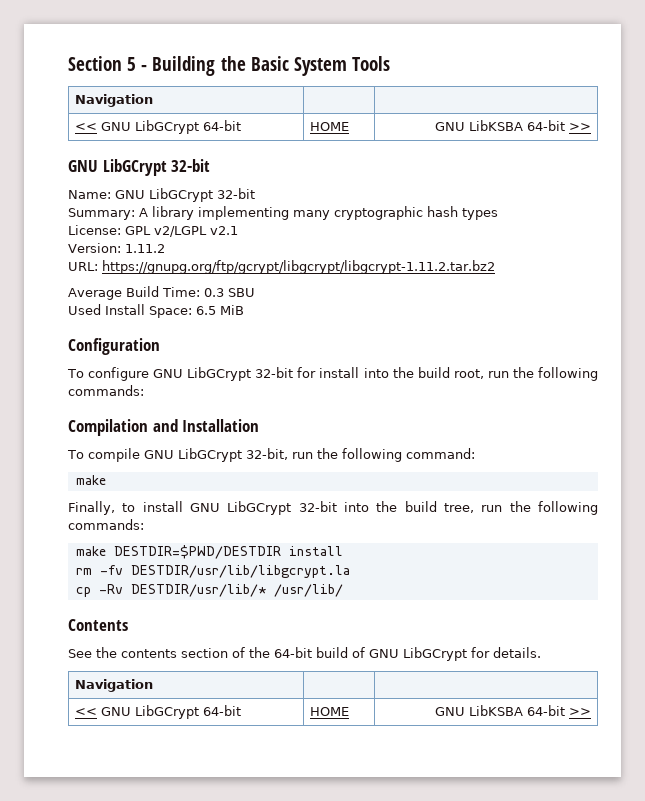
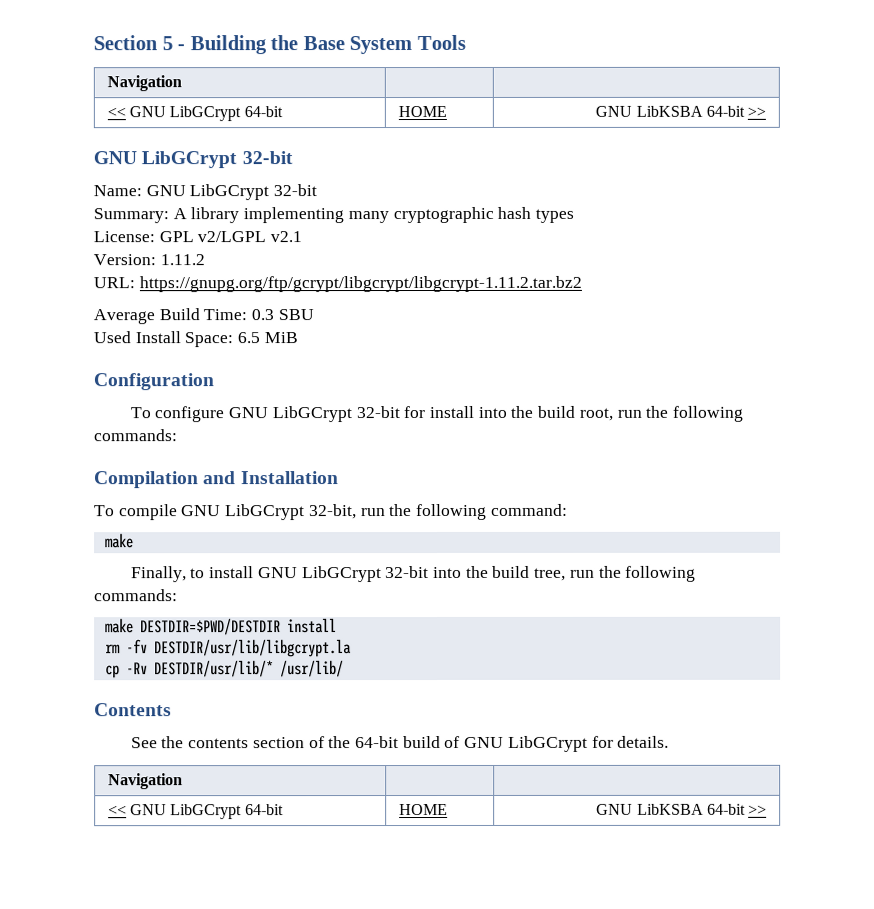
- Section 5 - Building the Basic System Tools
+ Section 5 - Building the Base System Tools

